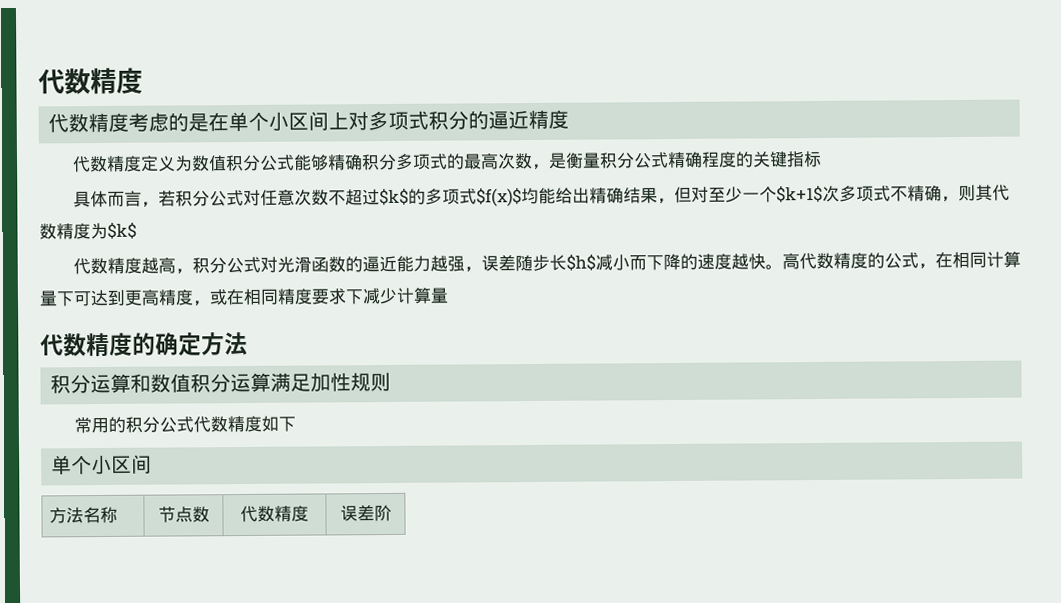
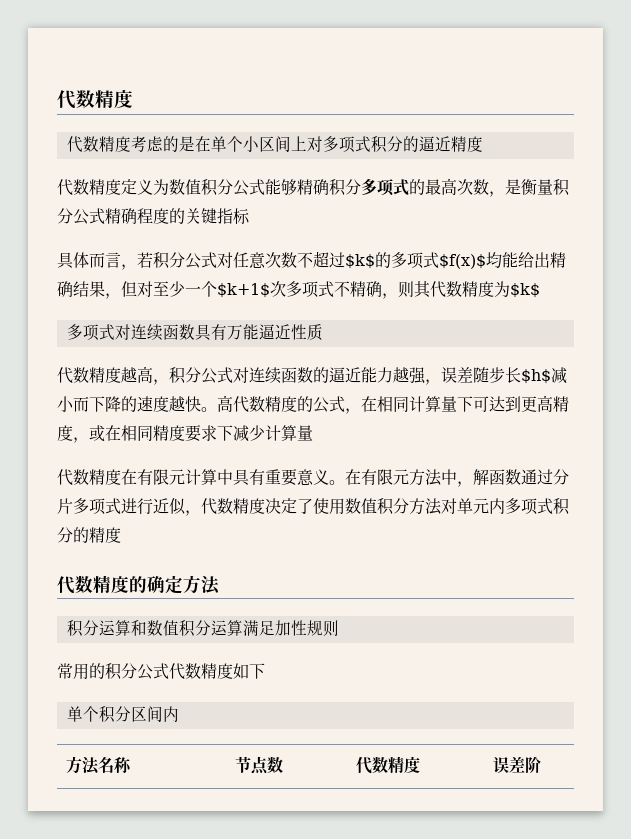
+ 多项式对连续函数具有万能逼近性质
- 代数精度越高，积分公式对光滑函数的逼近能力越强，误差随步长$h$减小而下降的速度越快。
+ 代数精度越高，积分公式对连续函数的逼近能力越强，误差随步长$h$减小而下降的速度越快。
+ 代数精度在有限元计算中具有重要意义。在有限元方法中，解函数通过分片多项式进行近似，代数精度决定了使用数值积分方法对单元内多项式积分的精度
  常用的积分公式代数精度如下
- 单个小区间
+ 单个积分区间内

